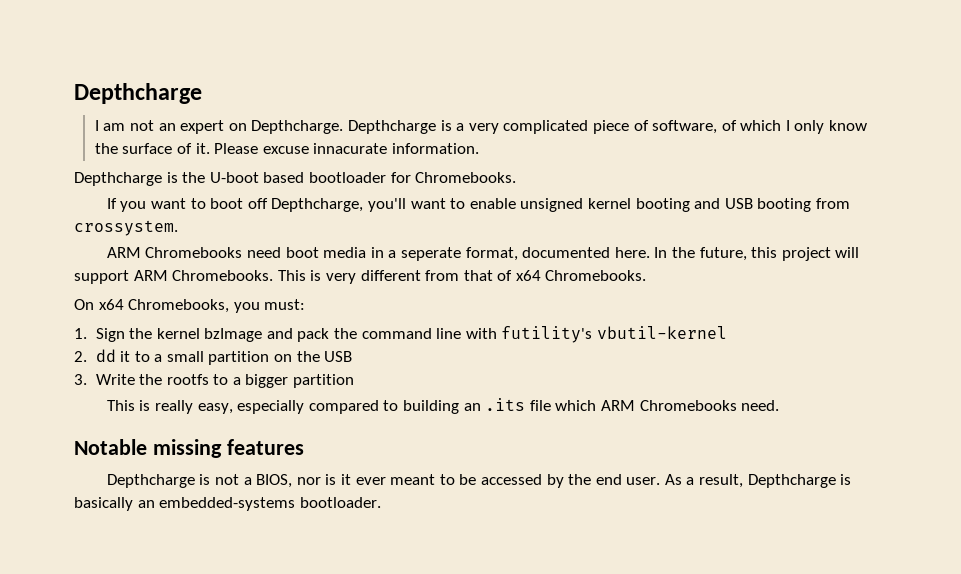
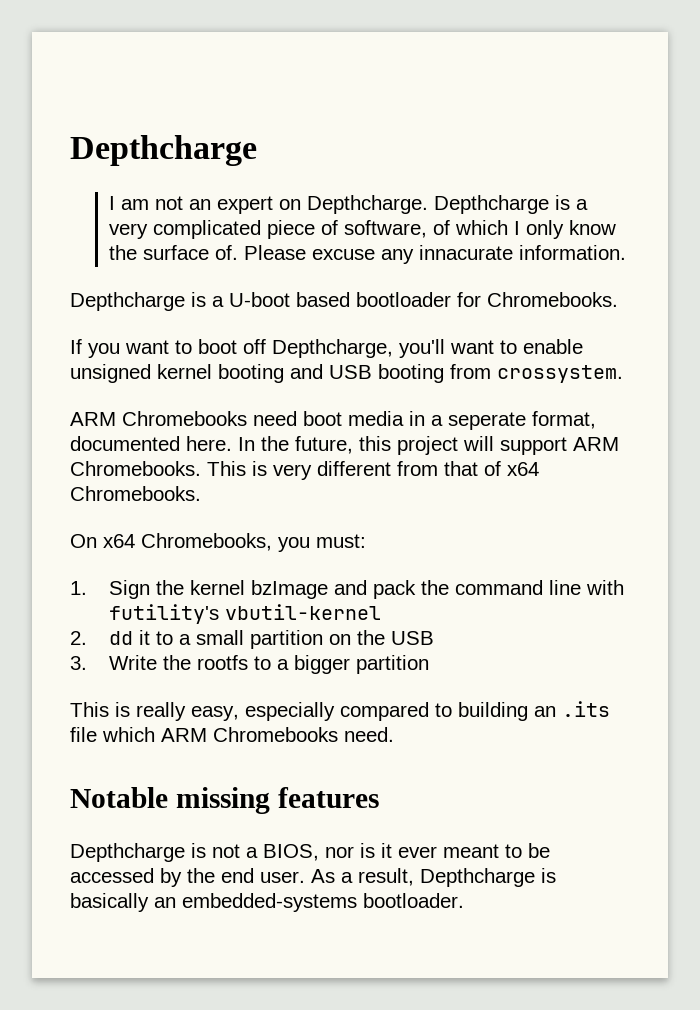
- Depthcharge is a very complicated piece of software, of which I only know the surface of it.
+ Depthcharge is a very complicated piece of software, of which I only know the surface of.
- Please excuse innacurate information.
+ Please excuse any innacurate information.
- Depthcharge is the U-boot based bootloader for Chromebooks.
+ Depthcharge is a U-boot based bootloader for Chromebooks.

